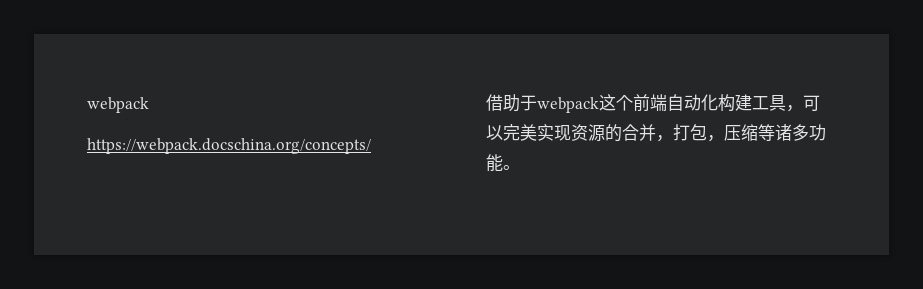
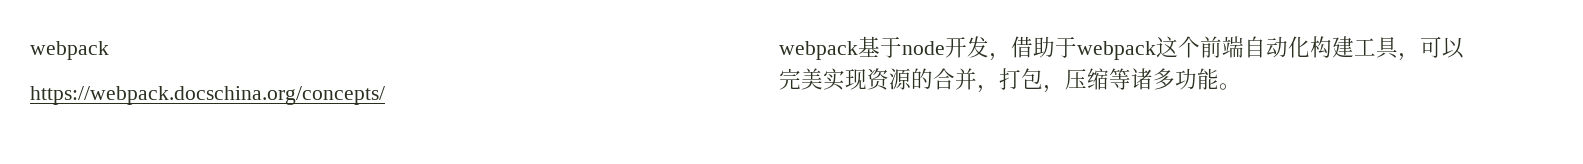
- 借助于webpack这个前端自动化构建工具，可以完美实现资源的合并，打包，压缩等诸多功能。
+ webpack基于node开发，借助于webpack这个前端自动化构建工具，可以完美实现资源的合并，打包，压缩等诸多功能。

